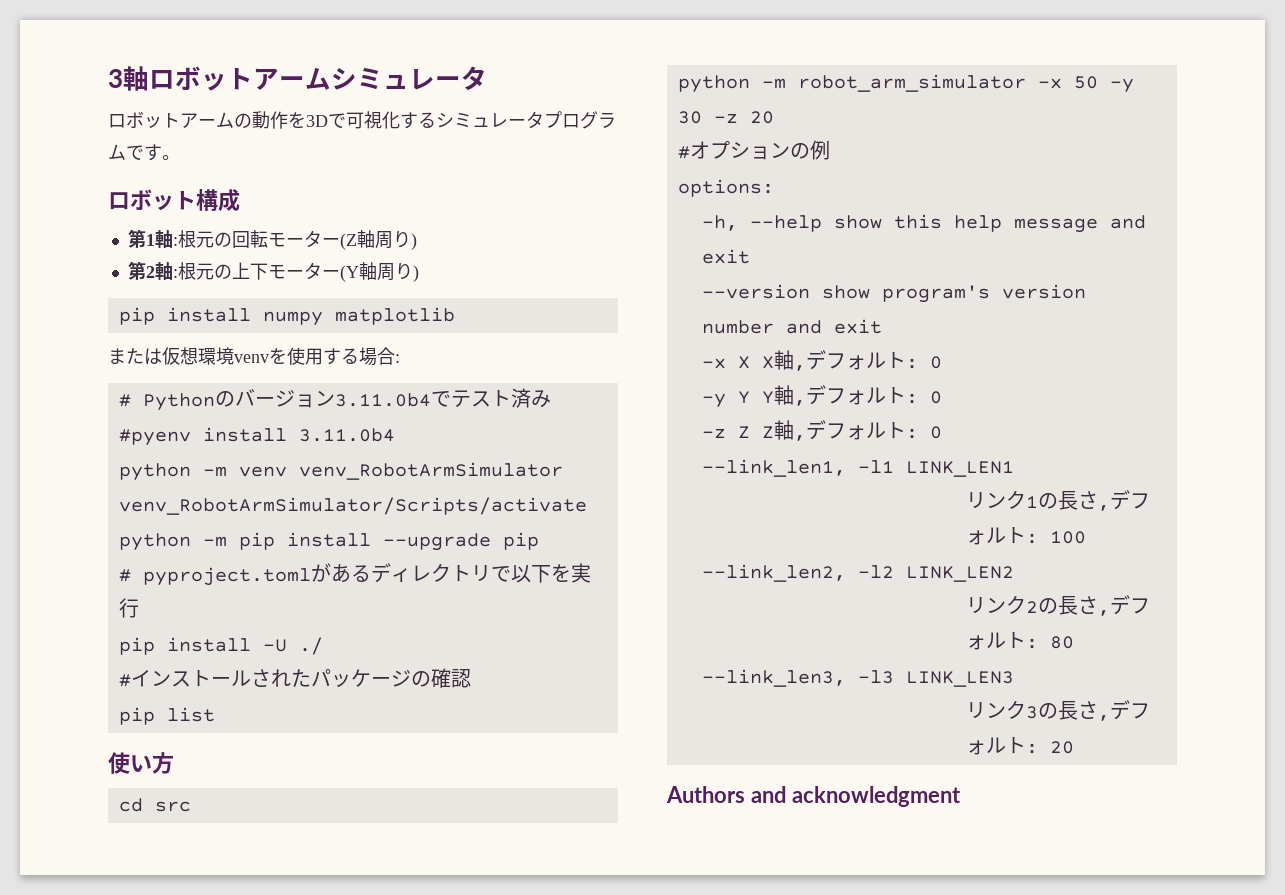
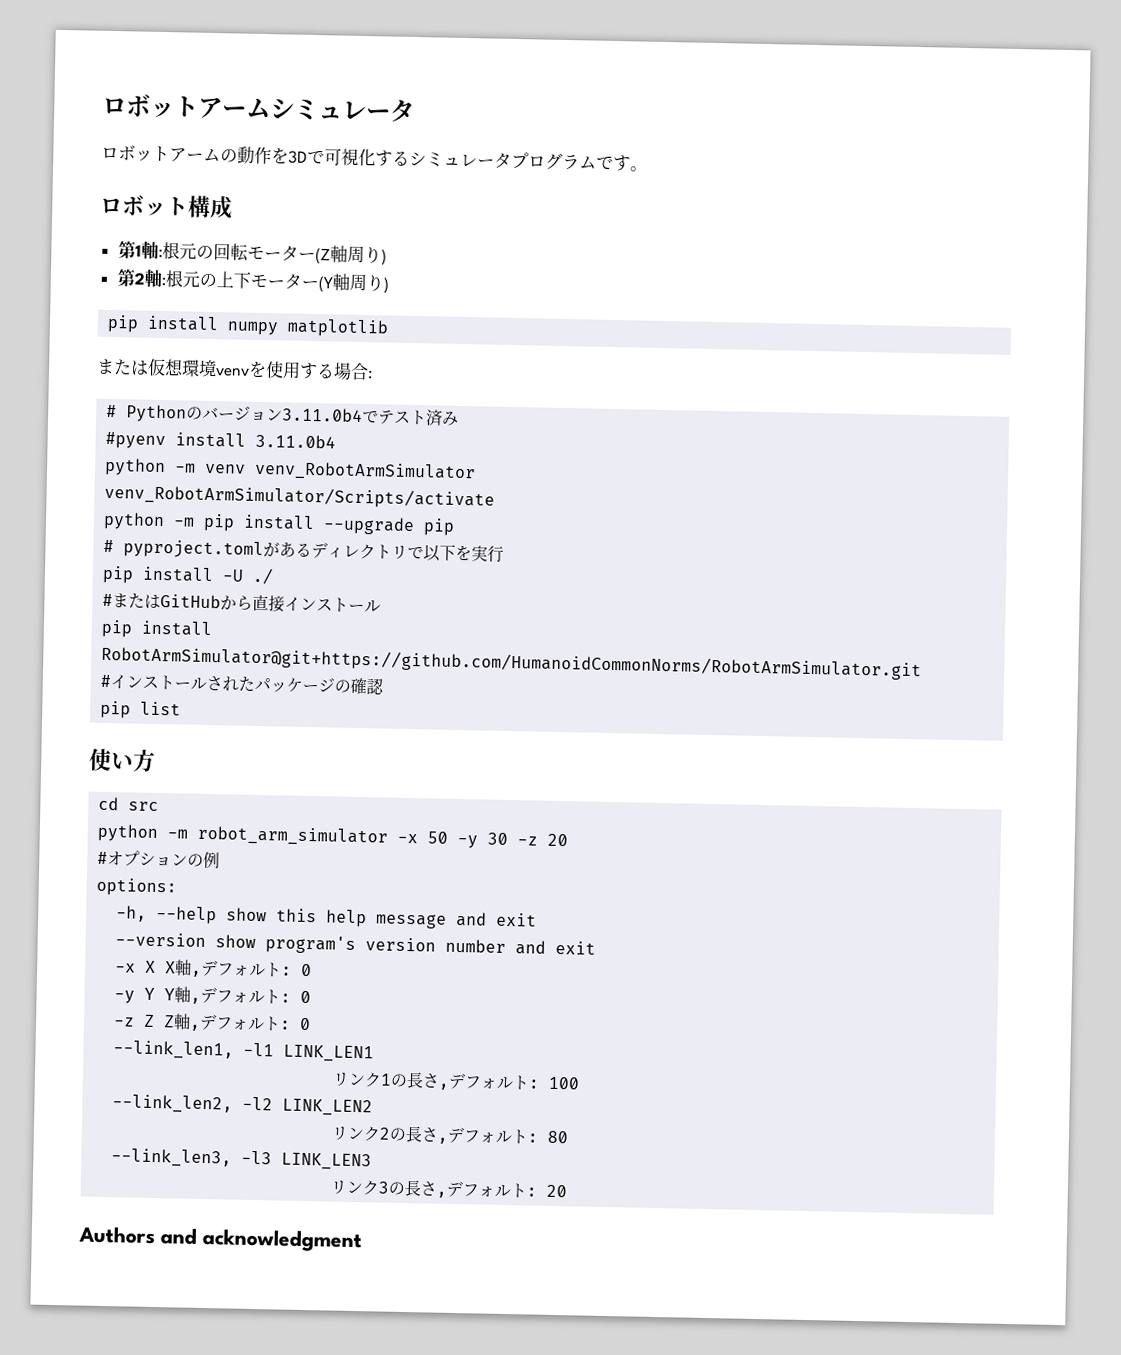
- 3軸ロボットアームシミュレータ
+ ロボットアームシミュレータ
+ #またはGitHubから直接インストール
+ pip install RobotArmSimulator@git+https://github.com/HumanoidCommonNorms/RobotArmSimulator.git

